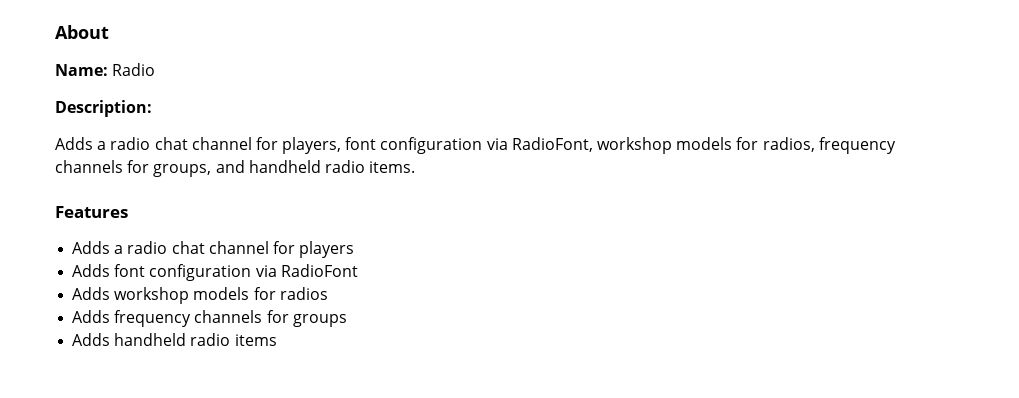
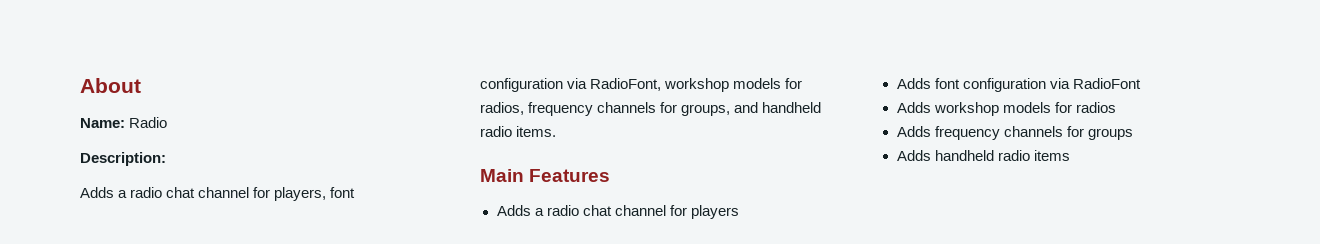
- Features
+ Main Features

